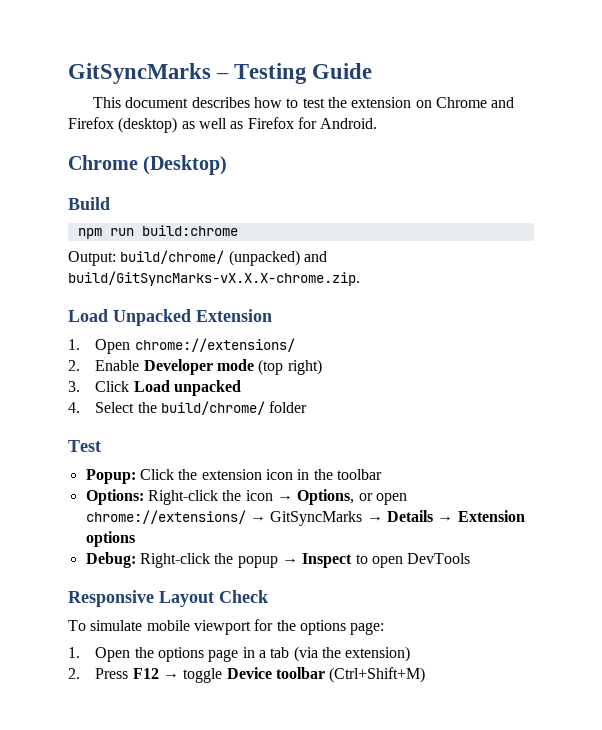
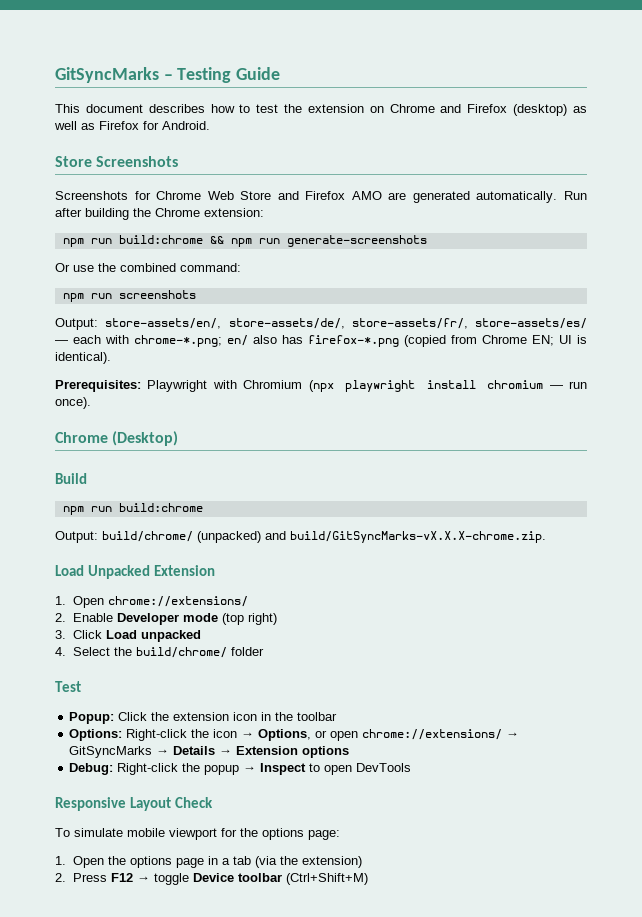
+ Store Screenshots
+ Screenshots for Chrome Web Store and Firefox AMO are generated automatically. Run after building the Chrome extension:
+ npm run build:chrome && npm run generate-screenshots
+ Or use the combined command:
+ npm run screenshots
+ Output: store-assets/en/, store-assets/de/, store-assets/fr/, store-assets/es/ — each with chrome-*.png; en/ also has firefox-*.png (copied from Chrome EN; UI is identical).
+ Prerequisites: Playwright with Chromium (npx playwright install chromium — run once).

